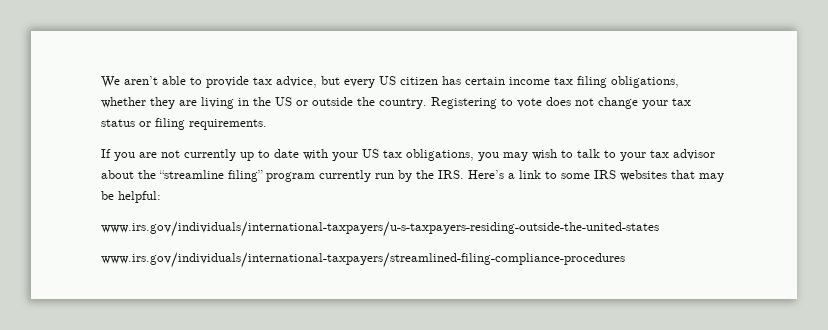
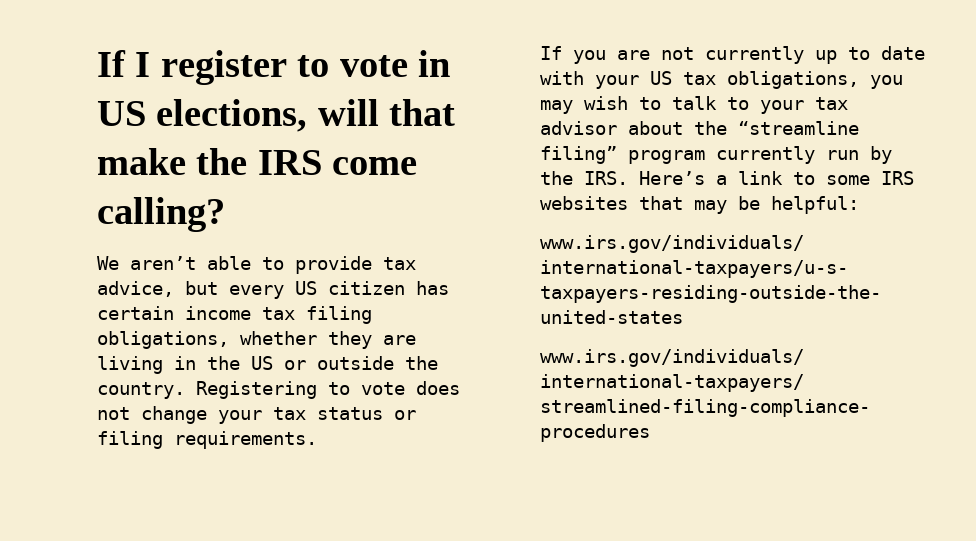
+ If I register to vote in US elections, will that make the IRS come calling?

